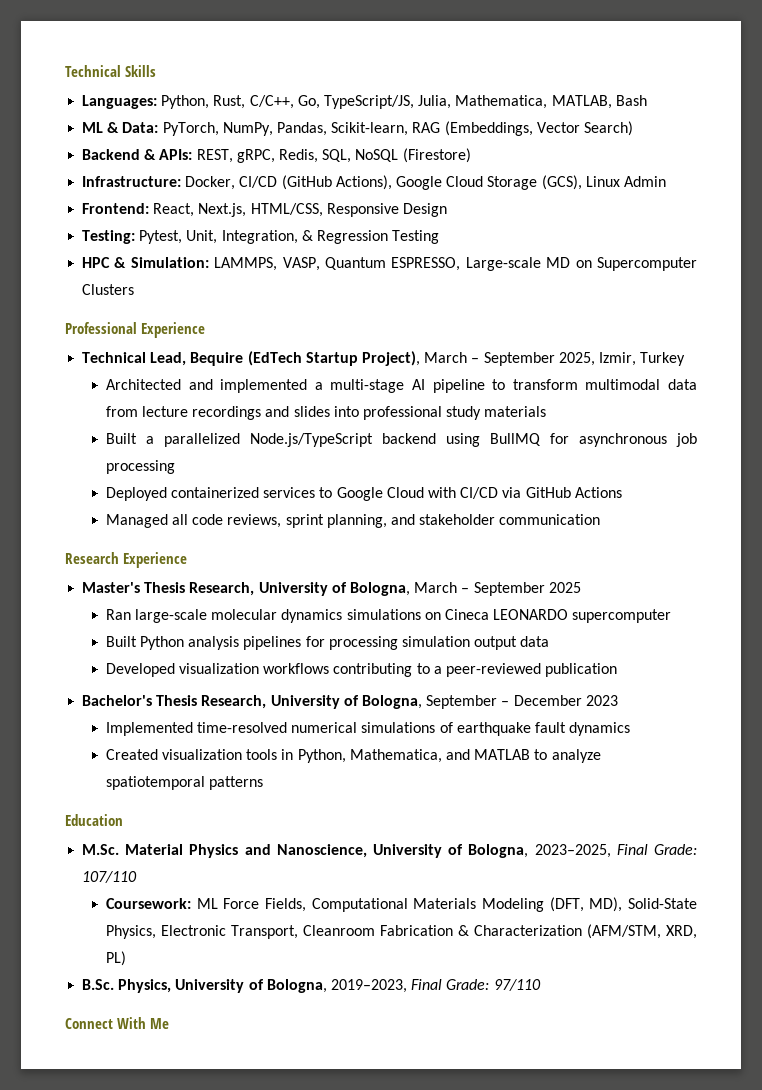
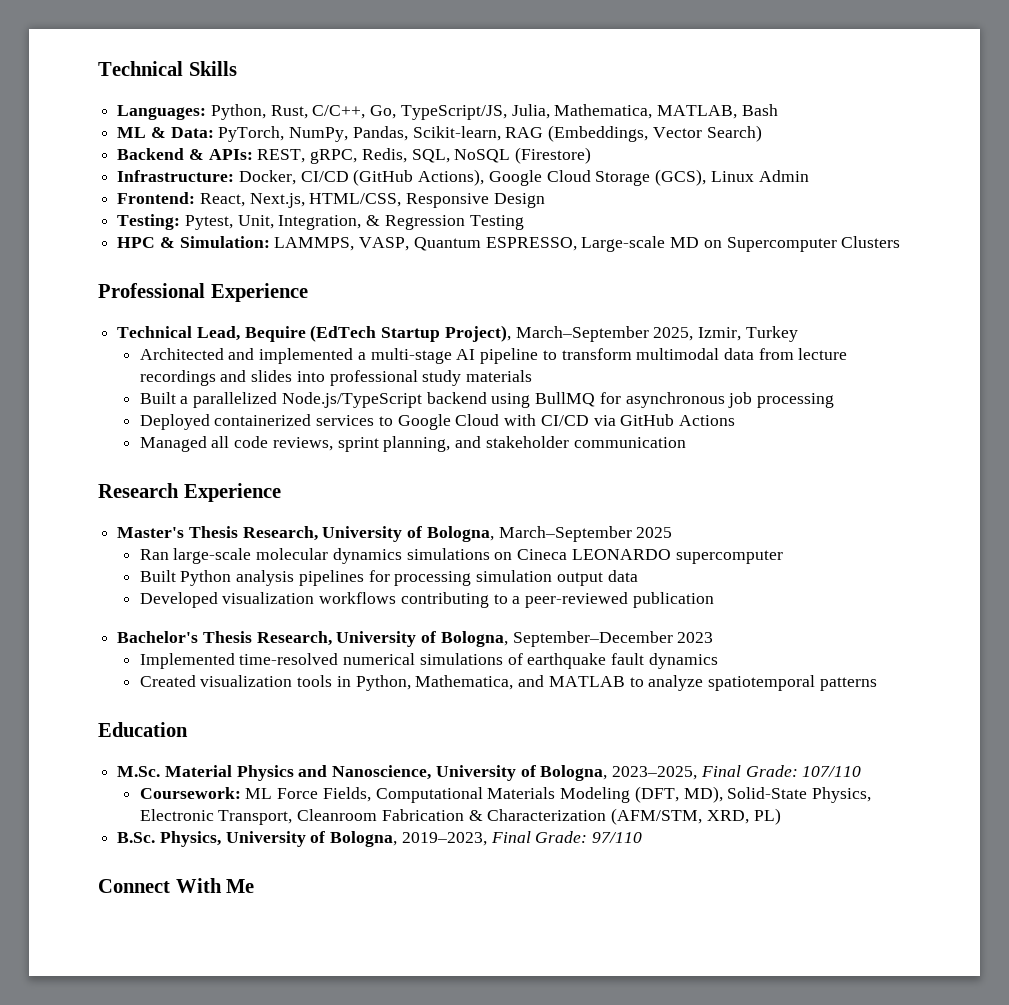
- Technical Lead, Bequire (EdTech Startup Project), March – September 2025, Izmir, Turkey
+ Technical Lead, Bequire (EdTech Startup Project), March–September 2025, Izmir, Turkey
- Master's Thesis Research, University of Bologna, March – September 2025
+ Master's Thesis Research, University of Bologna, March–September 2025
- Bachelor's Thesis Research, University of Bologna, September – December 2023
+ Bachelor's Thesis Research, University of Bologna, September–December 2023

